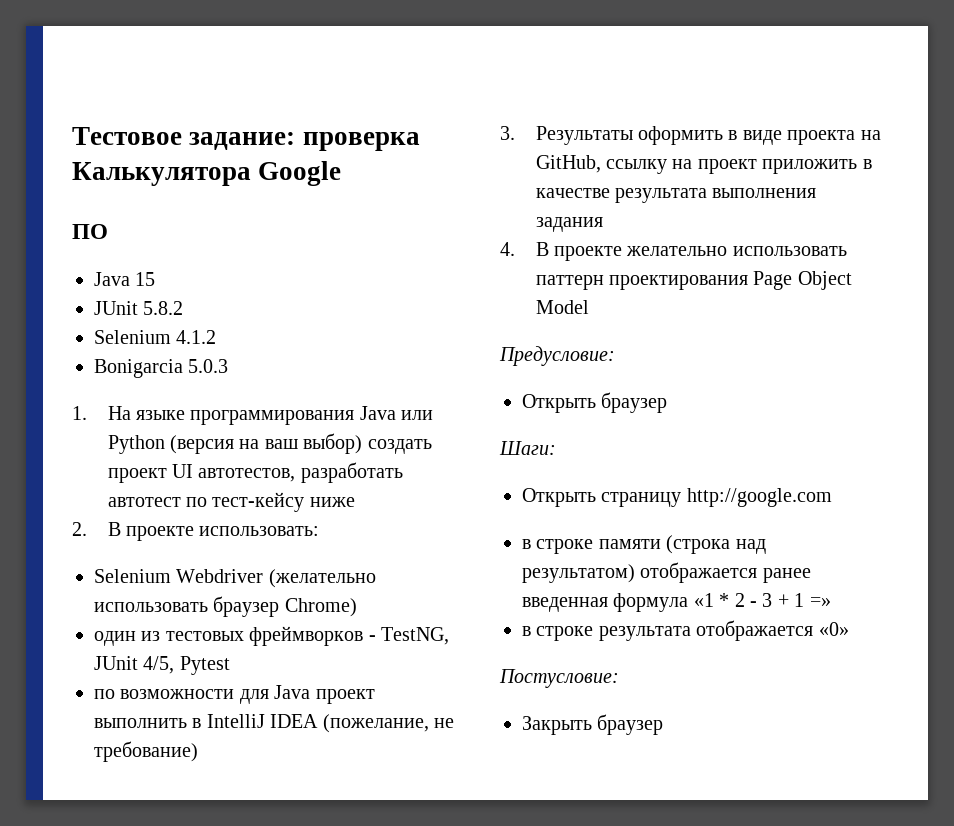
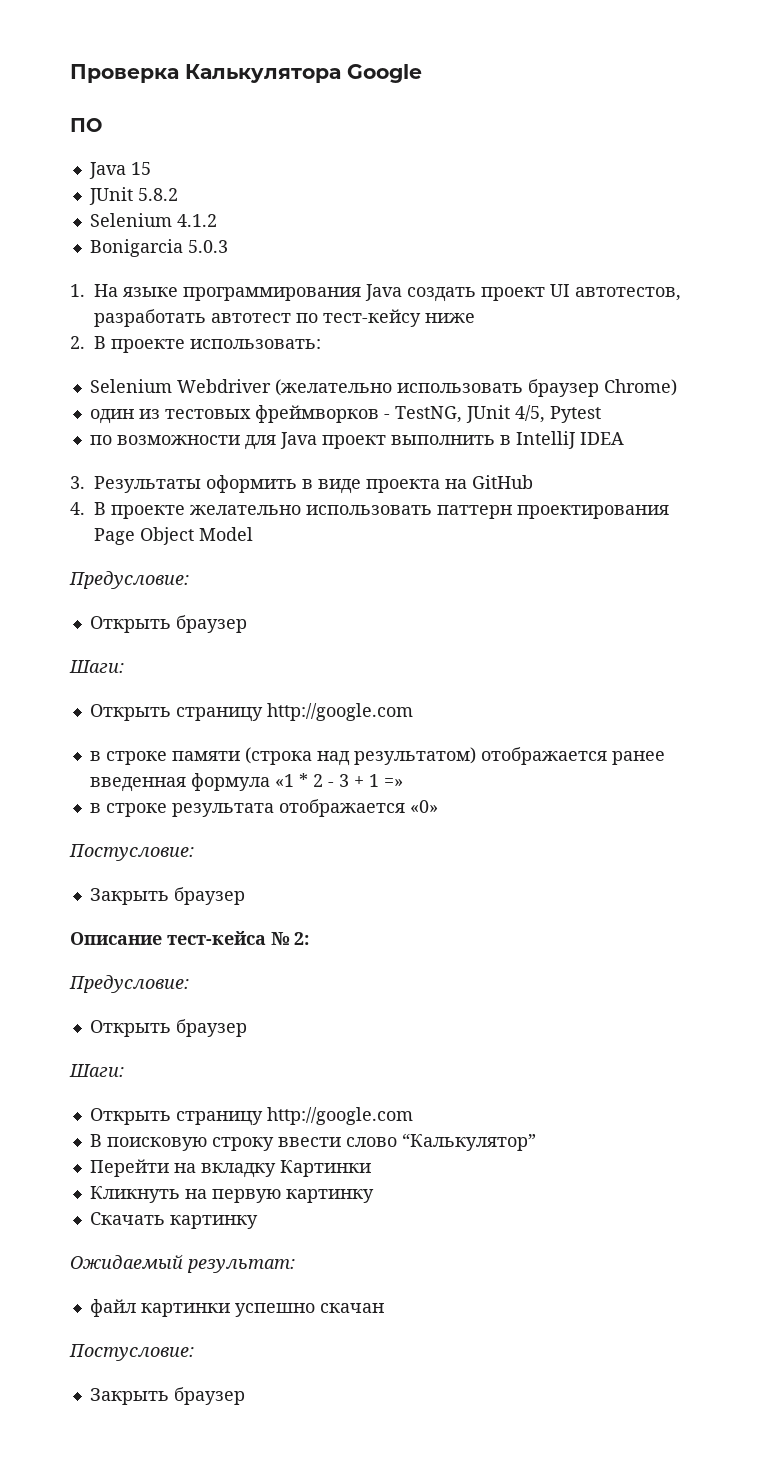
- Тестовое задание: проверка Калькулятора Google
+ Проверка Калькулятора Google
- 1. На языке программирования Java или Python (версия на ваш выбор) создать проект UI автотестов, разработать автотест по тест-кейсу ниже
+ 1. На языке программирования Java создать проект UI автотестов, разработать автотест по тест-кейсу ниже
- по возможности для Java проект выполнить в IntelliJ IDEA (пожелание, не требование)
+ по возможности для Java проект выполнить в IntelliJ IDEA
- 3. Результаты оформить в виде проекта на GitHub, ссылку на проект приложить в качестве результата выполнения задания
+ 3. Результаты оформить в виде проекта на GitHub
+ Описание тест-кейса № 2:
+ Предусловие:
+ Открыть браузер
+ Шаги:
+ Открыть страницу http://google.com
+ В поисковую строку ввести слово “Калькулятор”
+ Перейти на вкладку Картинки
+ Кликнуть на первую картинку
+ Скачать картинку
+ Ожидаемый результат:
+ файл картинки успешно скачан
+ Постусловие:
+ Закрыть браузер

